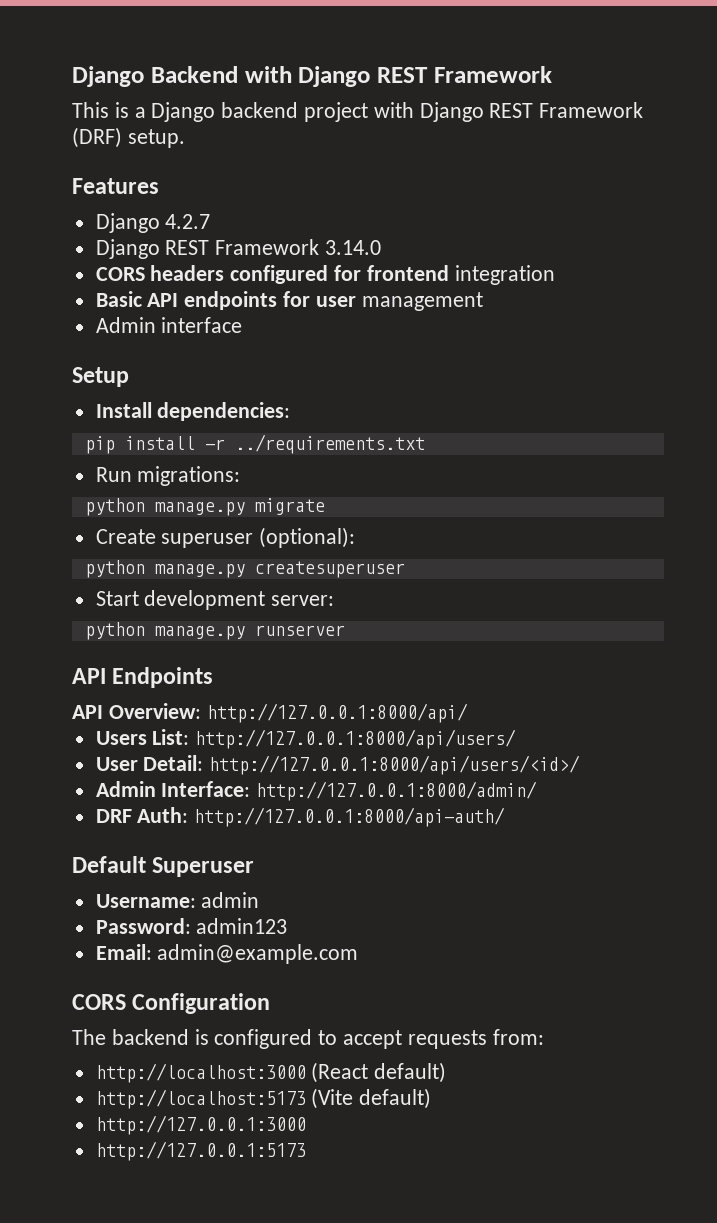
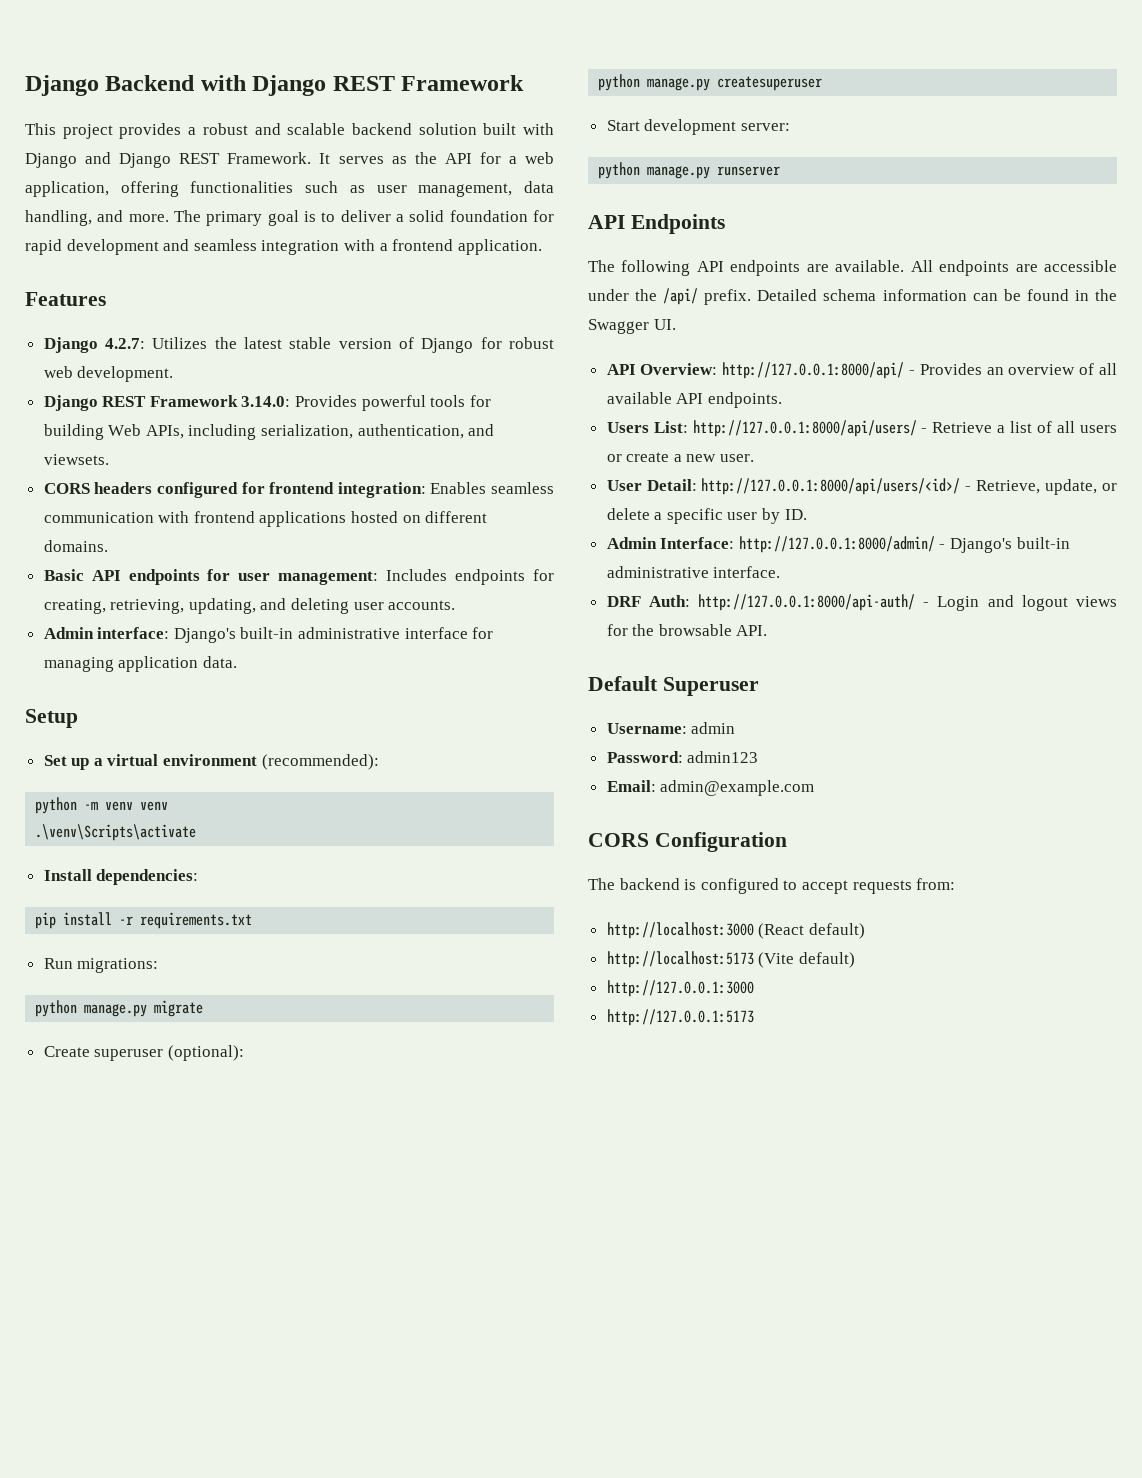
- This is a Django backend project with Django REST Framework (DRF) setup.
+ This project provides a robust and scalable backend solution built with Django and Django REST Framework. It serves as the API for a web application, offering functionalities such as user management, data handling, and more. The primary goal is to deliver a solid foundation for rapid development and seamless integration with a frontend application.
  Features
- Django 4.2.7
- Django REST Framework 3.14.0
+ Django 4.2.7: Utilizes the latest stable version of Django for robust web development.
+ Django REST Framework 3.14.0: Provides powerful tools for building Web APIs, including serialization, authentication, and viewsets.
- CORS headers configured for frontend integration
+ CORS headers configured for frontend integration: Enables seamless communication with frontend applications hosted on different domains.
- Basic API endpoints for user management
- Admin interface
+ Basic API endpoints for user management: Includes endpoints for creating, retrieving, updating, and deleting user accounts.
+ Admin interface: Django's built-in administrative interface for managing application data.
  Setup
+ Set up a virtual environment (recommended):
+ python -m venv venv
+ .\venv\Scripts\activate
- pip install -r ../requirements.txt
+ pip install -r requirements.txt
- API Overview: http://127.0.0.1:8000/api/
- Users List: http://127.0.0.1:8000/api/users/
- User Detail: http://127.0.0.1:8000/api/users/<id>/
- Admin Interface: http://127.0.0.1:8000/admin/
- DRF Auth: http://127.0.0.1:8000/api-auth/
+ The following API endpoints are available. All endpoints are accessible under the /api/ prefix. Detailed schema information can be found in the Swagger UI.
+ API Overview: http://127.0.0.1:8000/api/ - Provides an overview of all available API endpoints.
+ Users List: http://127.0.0.1:8000/api/users/ - Retrieve a list of all users or create a new user.
+ User Detail: http://127.0.0.1:8000/api/users/<id>/ - Retrieve, update, or delete a specific user by ID.
+ Admin Interface: http://127.0.0.1:8000/admin/ - Django's built-in administrative interface.
+ DRF Auth: http://127.0.0.1:8000/api-auth/ - Login and logout views for the browsable API.

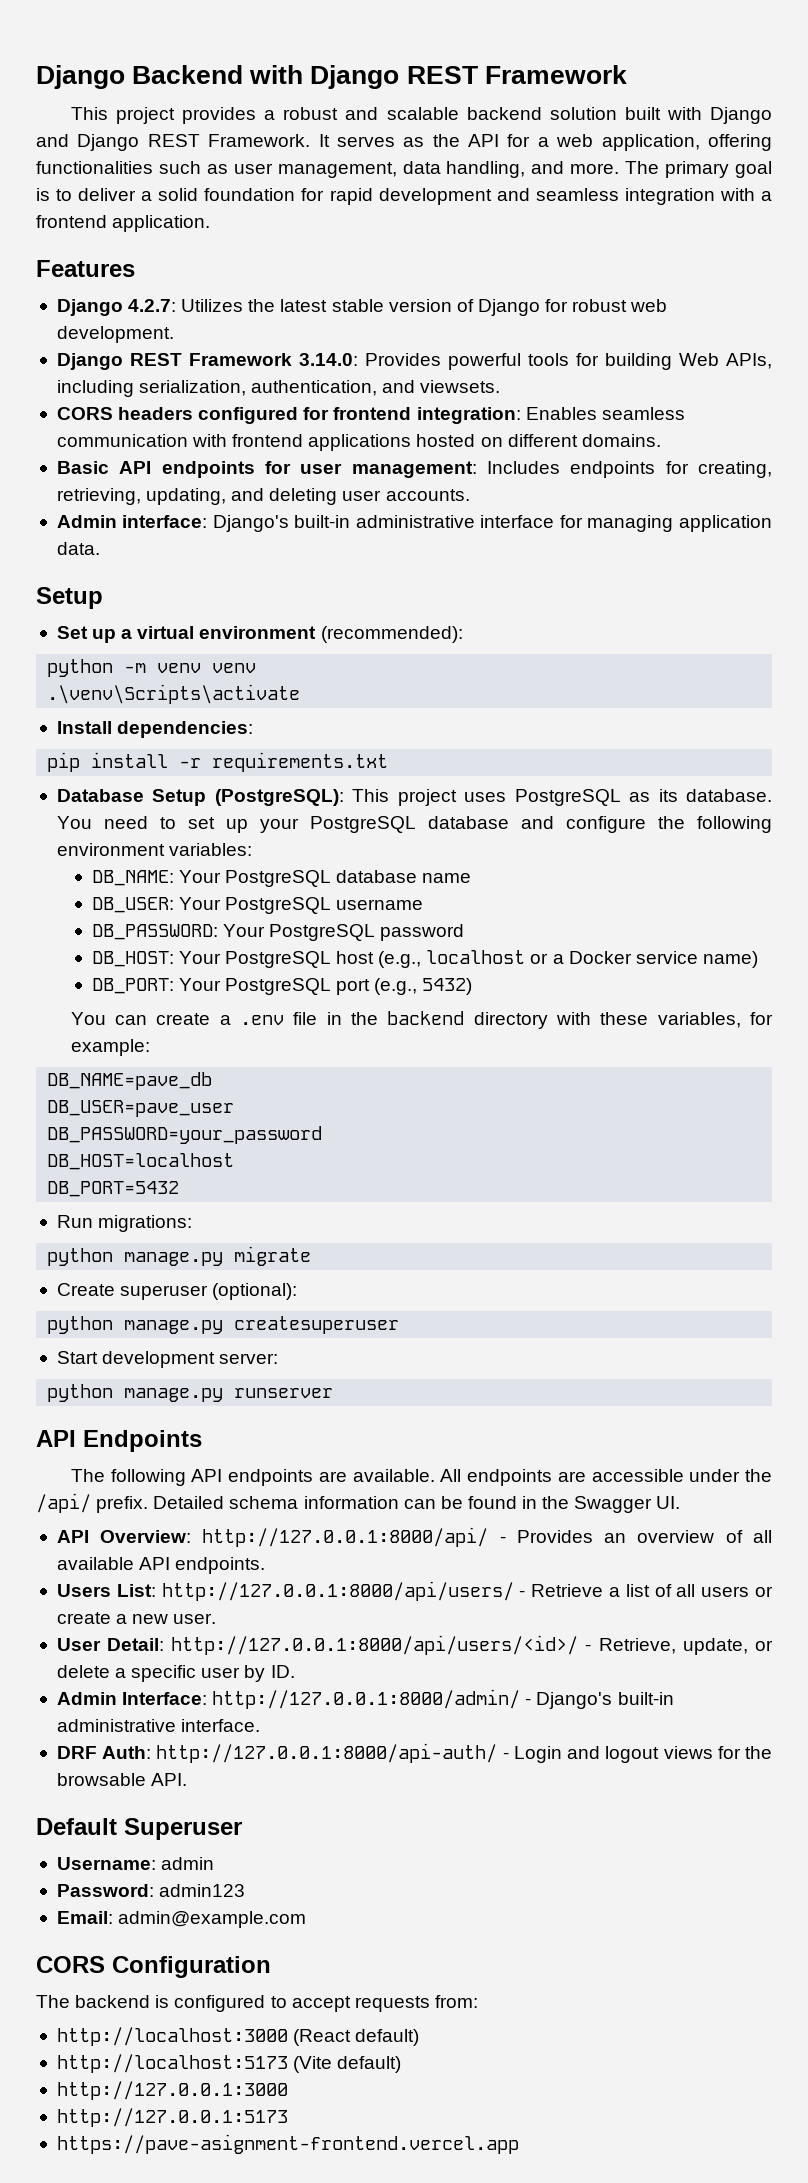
+ Database Setup (PostgreSQL): This project uses PostgreSQL as its database. You need to set up your PostgreSQL database and configure the following environment variables:
+ DB_NAME: Your PostgreSQL database name
+ DB_USER: Your PostgreSQL username
+ DB_PASSWORD: Your PostgreSQL password
+ DB_HOST: Your PostgreSQL host (e.g., localhost or a Docker service name)
+ DB_PORT: Your PostgreSQL port (e.g., 5432)
+ You can create a .env file in the backend directory with these variables, for example:
+ DB_NAME=pave_db
+ DB_USER=pave_user
+ DB_PASSWORD=your_password
+ DB_HOST=localhost
+ DB_PORT=5432
+ https://pave-asignment-frontend.vercel.app

